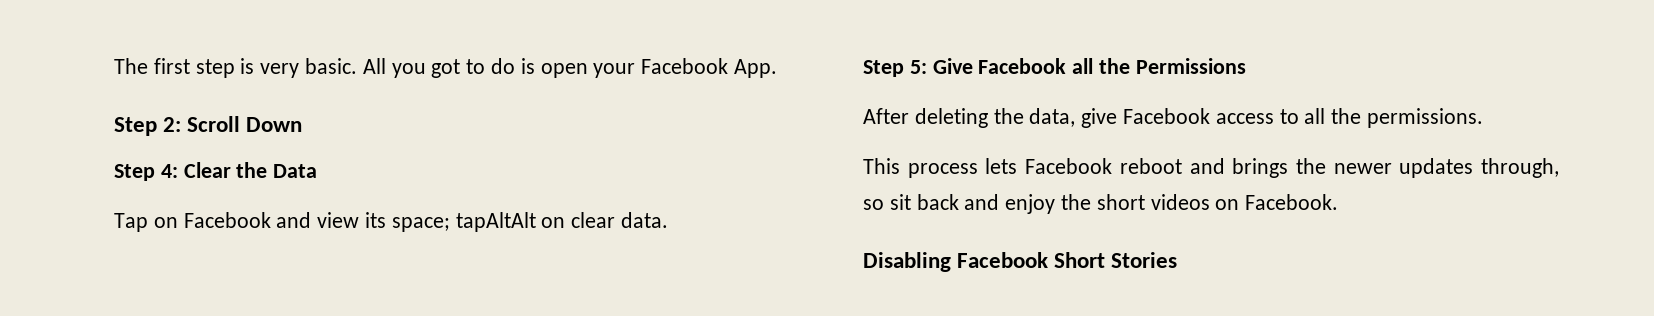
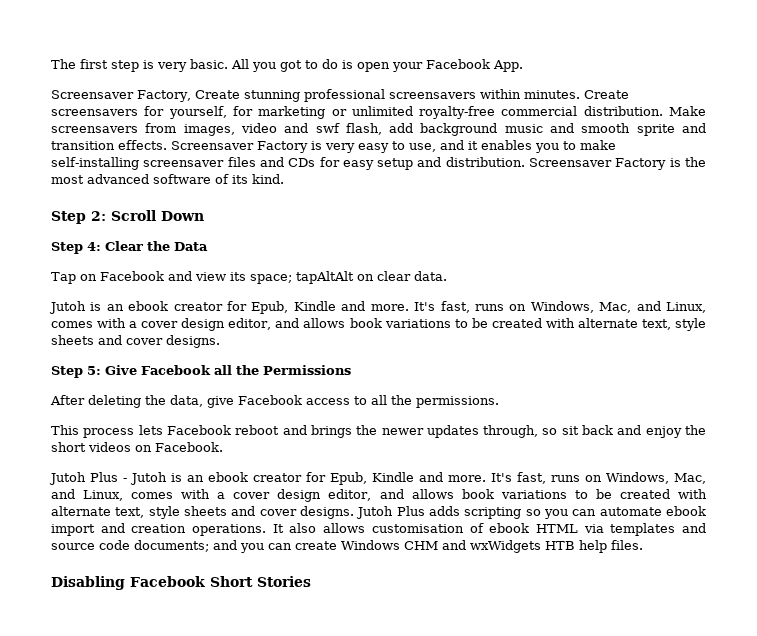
+ Screensaver Factory, Create stunning professional screensavers within minutes. Create screensavers for yourself, for marketing or unlimited royalty-free commercial distribution. Make screensavers from images, video and swf flash, add background music and smooth sprite and transition effects. Screensaver Factory is very easy to use, and it enables you to make self-installing screensaver files and CDs for easy setup and distribution. Screensaver Factory is the most advanced software of its kind.
  Tap on Facebook and view its space; tapAltAlt on clear data.
+ Jutoh is an ebook creator for Epub, Kindle and more. It's fast, runs on Windows, Mac, and Linux, comes with a cover design editor, and allows book variations to be created with alternate text, style sheets and cover designs.
+ Jutoh Plus - Jutoh is an ebook creator for Epub, Kindle and more. It's fast, runs on Windows, Mac, and Linux, comes with a cover design editor, and allows book variations to be created with alternate text, style sheets and cover designs. Jutoh Plus adds scripting so you can automate ebook import and creation operations. It also allows customisation of ebook HTML via templates and source code documents; and you can create Windows CHM and wxWidgets HTB help files.

